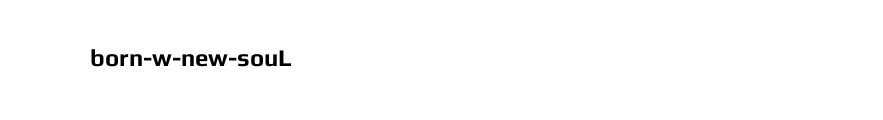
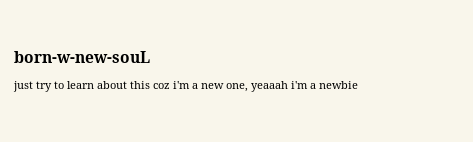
+ just try to learn about this coz i'm a new one, yeaaah i'm a newbie

